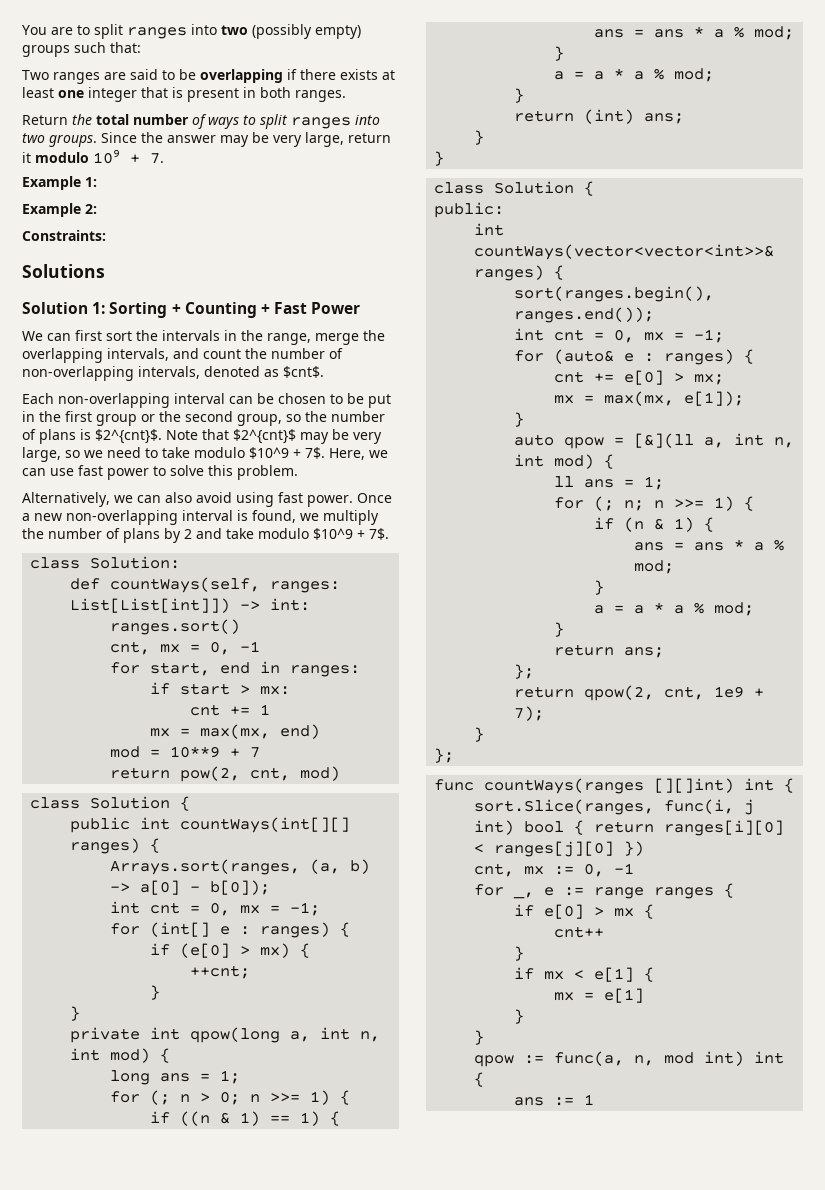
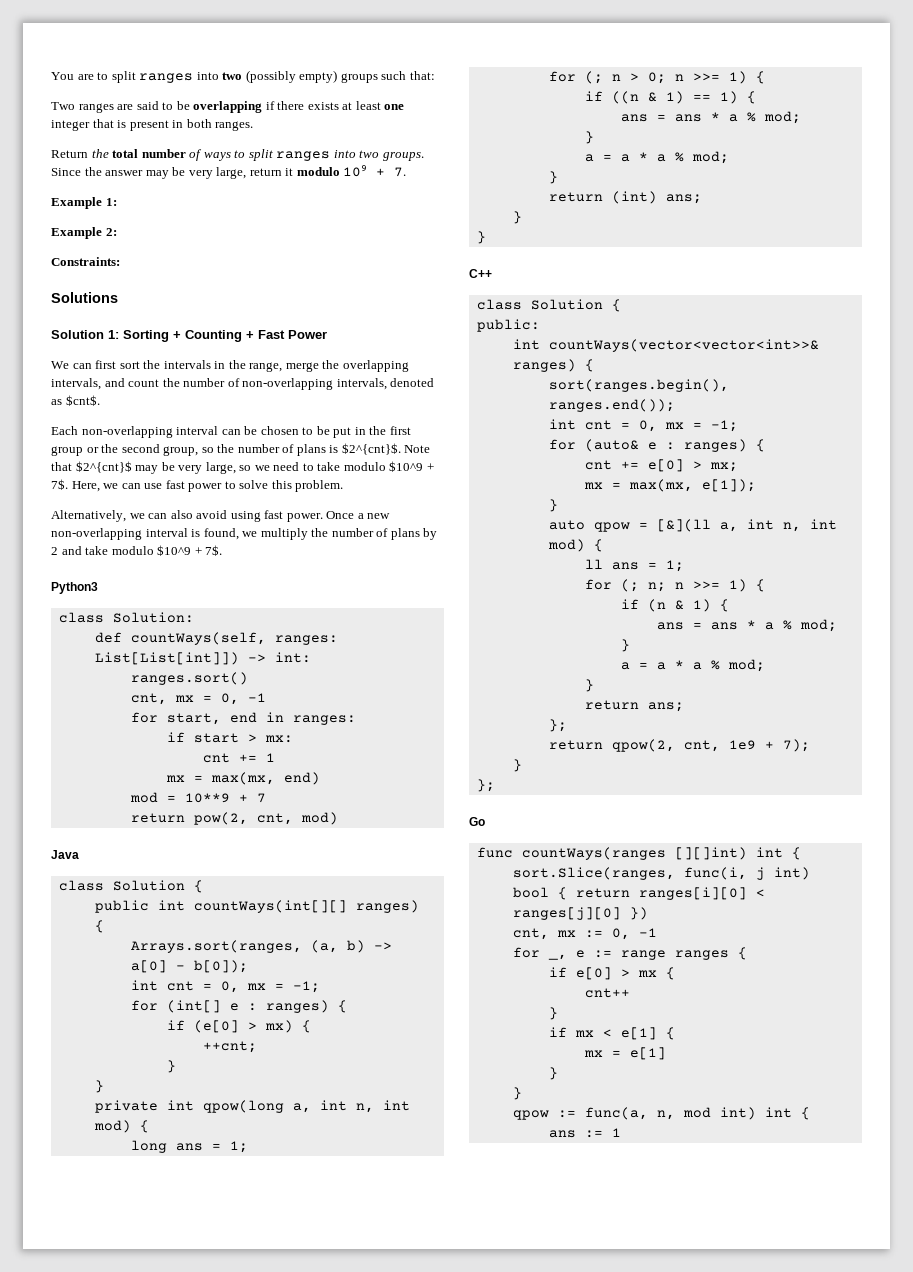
+ Python3
+ Java
+ C++
+ Go

